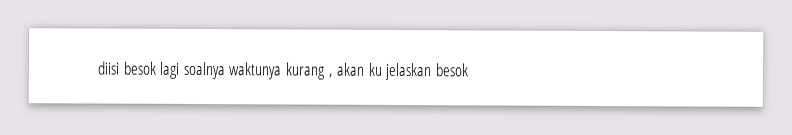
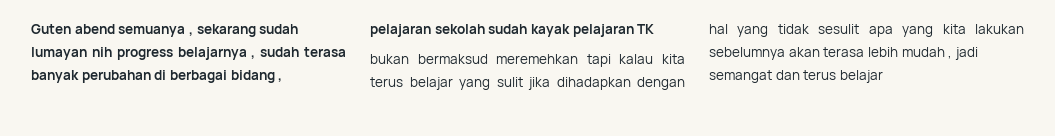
- diisi besok lagi soalnya waktunya kurang , akan ku jelaskan besok
+ Guten abend semuanya , sekarang sudah lumayan nih progress belajarnya , sudah terasa banyak perubahan di berbagai bidang , pelajaran sekolah sudah kayak pelajaran TK
+ bukan bermaksud meremehkan tapi kalau kita terus belajar yang sulit jika dihadapkan dengan hal yang tidak sesulit apa yang kita lakukan sebelumnya akan terasa lebih mudah , jadi semangat dan terus belajar

